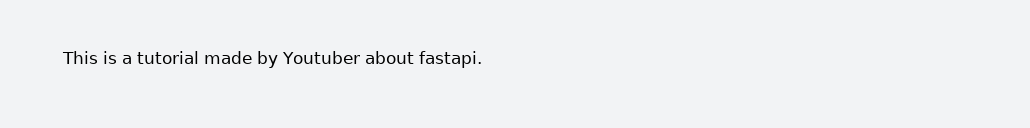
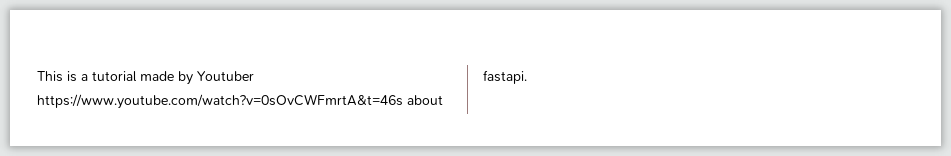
- This is a tutorial made by Youtuber about fastapi.
+ This is a tutorial made by Youtuber https://www.youtube.com/watch?v=0sOvCWFmrtA&t=46s about fastapi.

